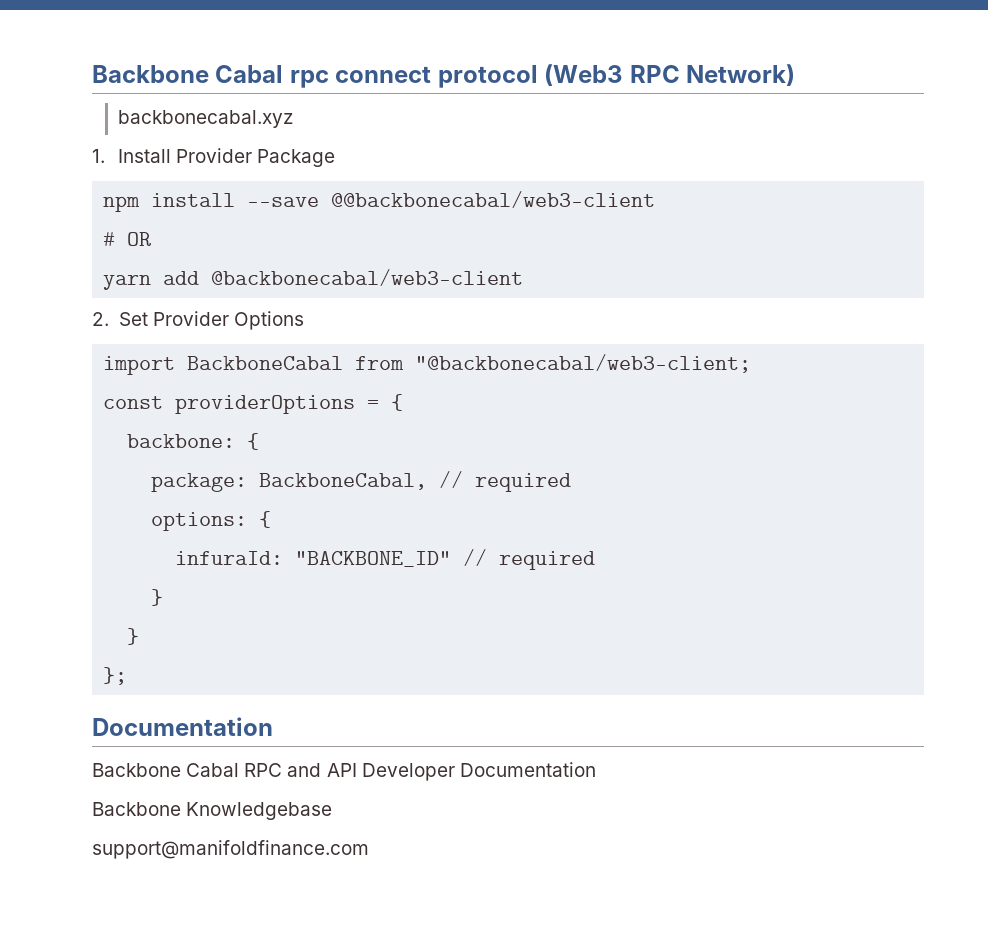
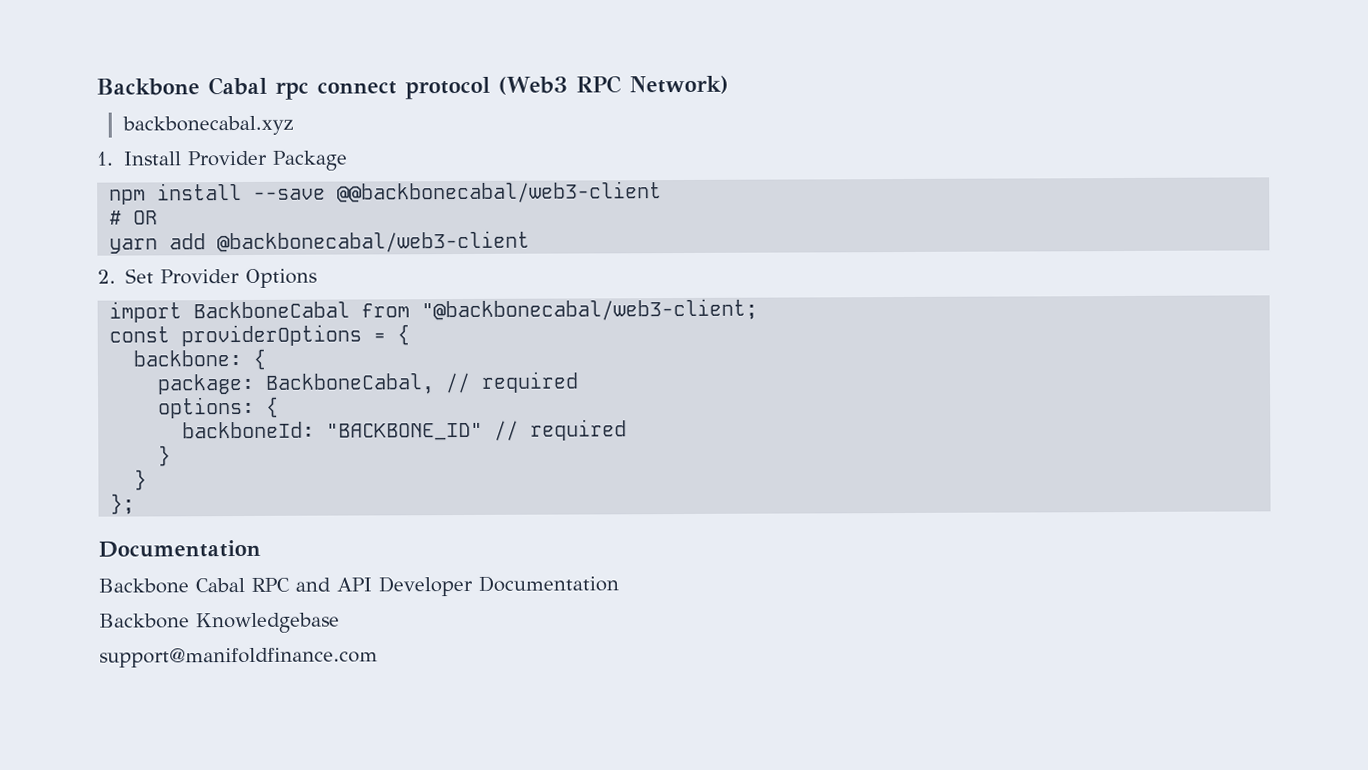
- infuraId: "BACKBONE_ID" // required
+ backboneId: "BACKBONE_ID" // required

